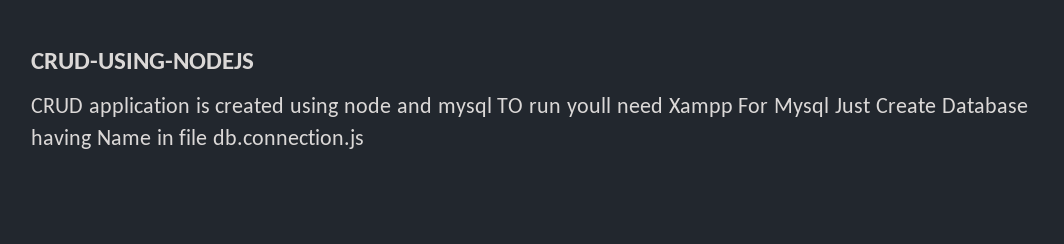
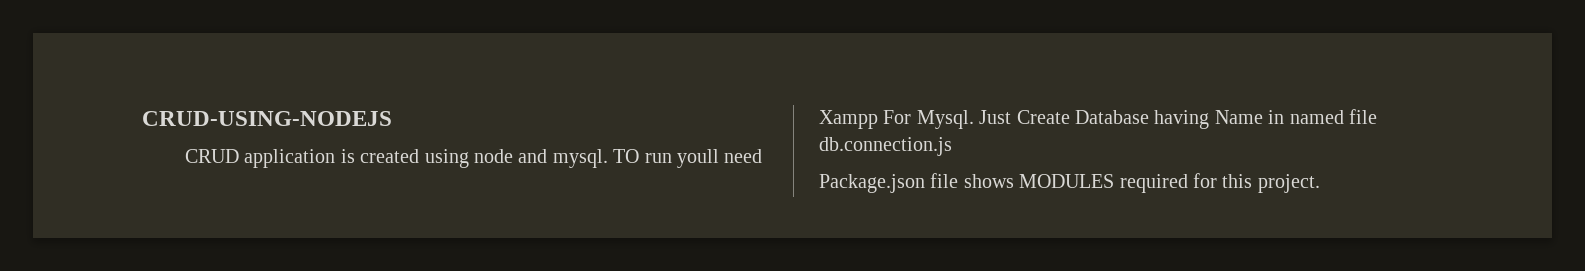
- CRUD application is created using node and mysql TO run youll need Xampp For Mysql Just Create Database having Name in file db.connection.js
+ CRUD application is created using node and mysql. TO run youll need Xampp For Mysql. Just Create Database having Name in named file db.connection.js
+ Package.json file shows MODULES required for this project.

